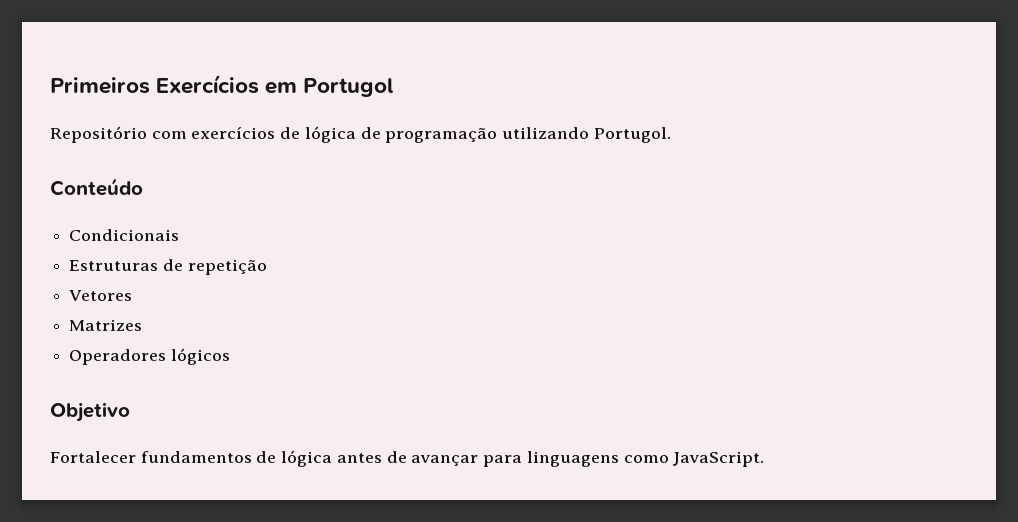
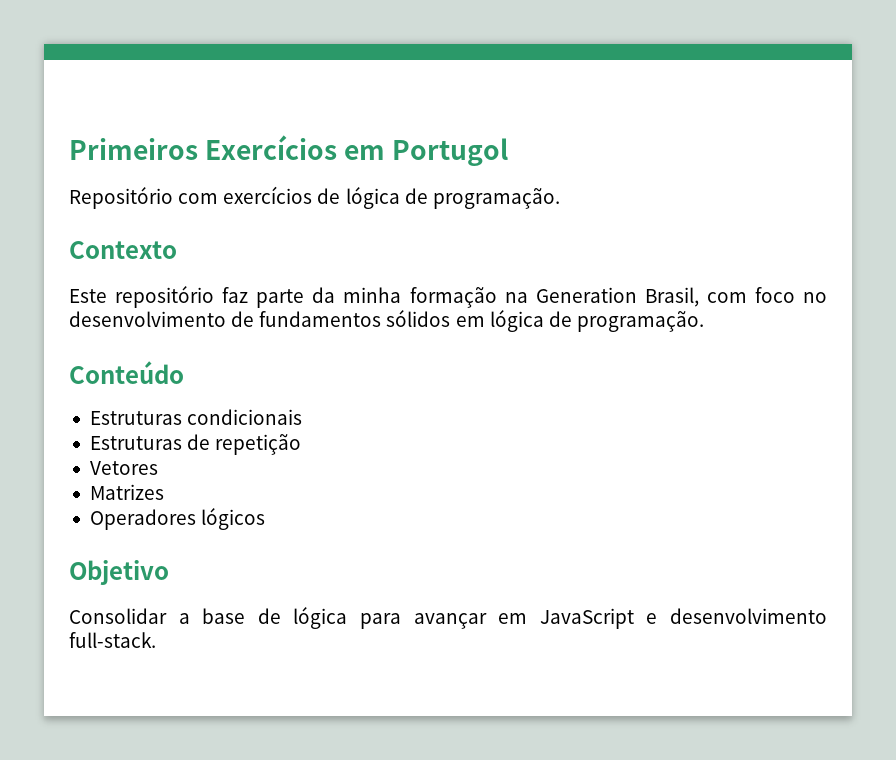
- Repositório com exercícios de lógica de programação utilizando Portugol.
+ Repositório com exercícios de lógica de programação.
+ Contexto
+ Este repositório faz parte da minha formação na Generation Brasil, com foco no desenvolvimento de fundamentos sólidos em lógica de programação.
- Condicionais
+ Estruturas condicionais
- Fortalecer fundamentos de lógica antes de avançar para linguagens como JavaScript.
+ Consolidar a base de lógica para avançar em JavaScript e desenvolvimento full-stack.

